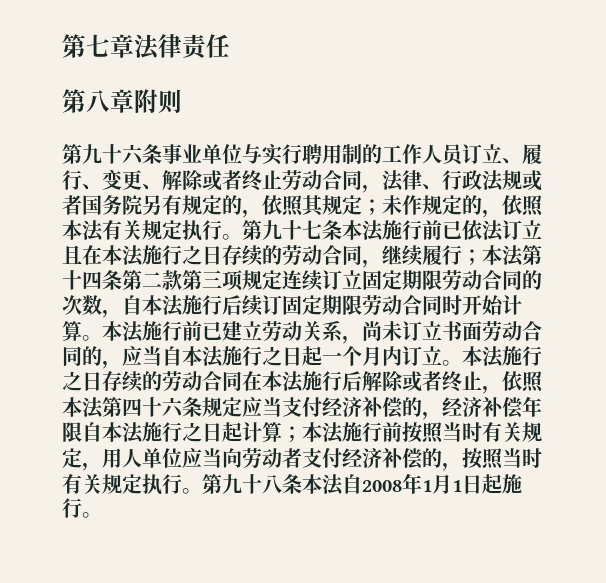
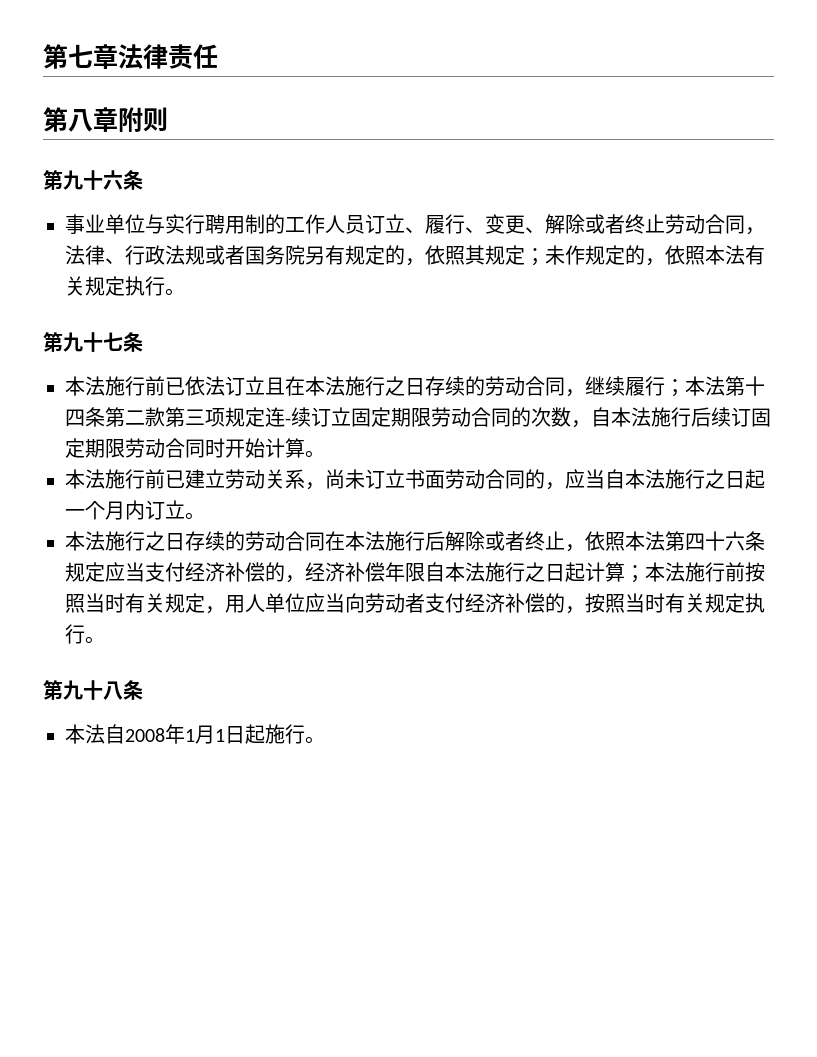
- 第九十六条事业单位与实行聘用制的工作人员订立、履行、变更、解除或者终止劳动合同，法律、行政法规或者国务院另有规定的，依照其规定；
+ 第九十六条
+ 事业单位与实行聘用制的工作人员订立、履行、变更、解除或者终止劳动合同，法律、行政法规或者国务院另有规定的，依照其规定；
- 未作规定的，依照本法有关规定执行。第九十七条本法施行前已依法订立且在本法施行之日存续的劳动合同，继续履行；
+ 未作规定的，依照本法有关规定执行。
+ 第九十七条
+ 本法施行前已依法订立且在本法施行之日存续的劳动合同，继续履行；
- 本法第十四条第二款第三项规定连续订立固定期限劳动合同的次数，自本法施行后续订固定期限劳动合同时开始计算。本法施行前已建立劳动关系，尚未订立书面劳动合同的，应当自本法施行之日起一个月内订立。本法施行之日存续的劳动合同在本法施行后解除或者终止，依照本法第四十六条规定应当支付经济补偿的，经济补偿年限自本法施行之日起计算；
+ 本法第十四条第二款第三项规定连-续订立固定期限劳动合同的次数，自本法施行后续订固定期限劳动合同时开始计算。
+ 本法施行前已建立劳动关系，尚未订立书面劳动合同的，应当自本法施行之日起一个月内订立。
+ 本法施行之日存续的劳动合同在本法施行后解除或者终止，依照本法第四十六条规定应当支付经济补偿的，经济补偿年限自本法施行之日起计算；
- 本法施行前按照当时有关规定，用人单位应当向劳动者支付经济补偿的，按照当时有关规定执行。第九十八条本法自2008年1月1日起施行。
+ 本法施行前按照当时有关规定，用人单位应当向劳动者支付经济补偿的，按照当时有关规定执行。
+ 第九十八条
+ 本法自2008年1月1日起施行。

